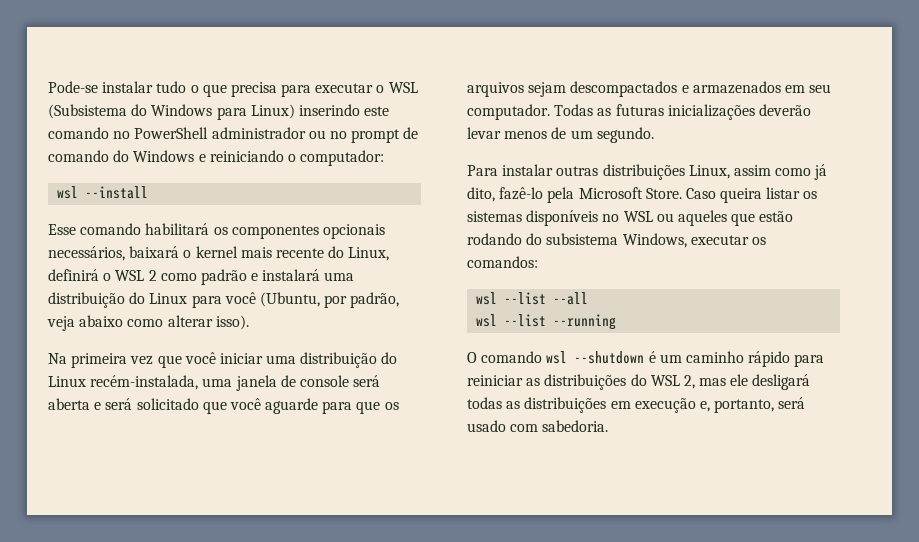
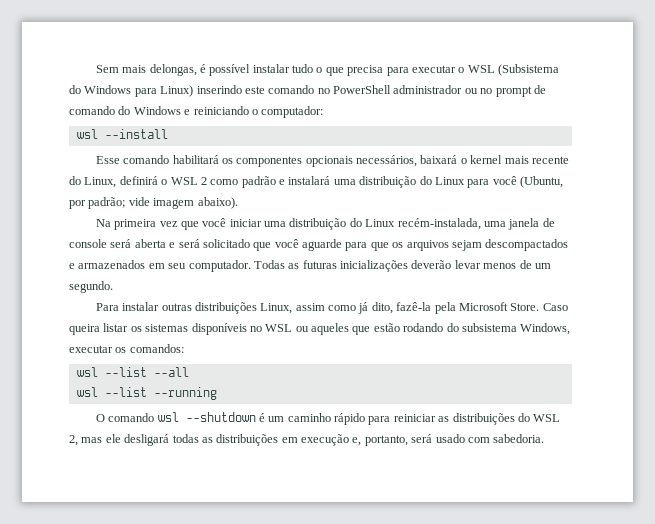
- Pode-se instalar tudo o que precisa para executar o WSL (Subsistema do Windows para Linux) inserindo este comando no PowerShell administrador ou no prompt de comando do Windows e reiniciando o computador:
+ Sem mais delongas, é possível instalar tudo o que precisa para executar o WSL (Subsistema do Windows para Linux) inserindo este comando no PowerShell administrador ou no prompt de comando do Windows e reiniciando o computador:
- Esse comando habilitará os componentes opcionais necessários, baixará o kernel mais recente do Linux, definirá o WSL 2 como padrão e instalará uma distribuição do Linux para você (Ubuntu, por padrão, veja abaixo como alterar isso).
+ Esse comando habilitará os componentes opcionais necessários, baixará o kernel mais recente do Linux, definirá o WSL 2 como padrão e instalará uma distribuição do Linux para você (Ubuntu, por padrão; vide imagem abaixo).
- Para instalar outras distribuições Linux, assim como já dito, fazê-lo pela Microsoft Store.
+ Para instalar outras distribuições Linux, assim como já dito, fazê-la pela Microsoft Store.

